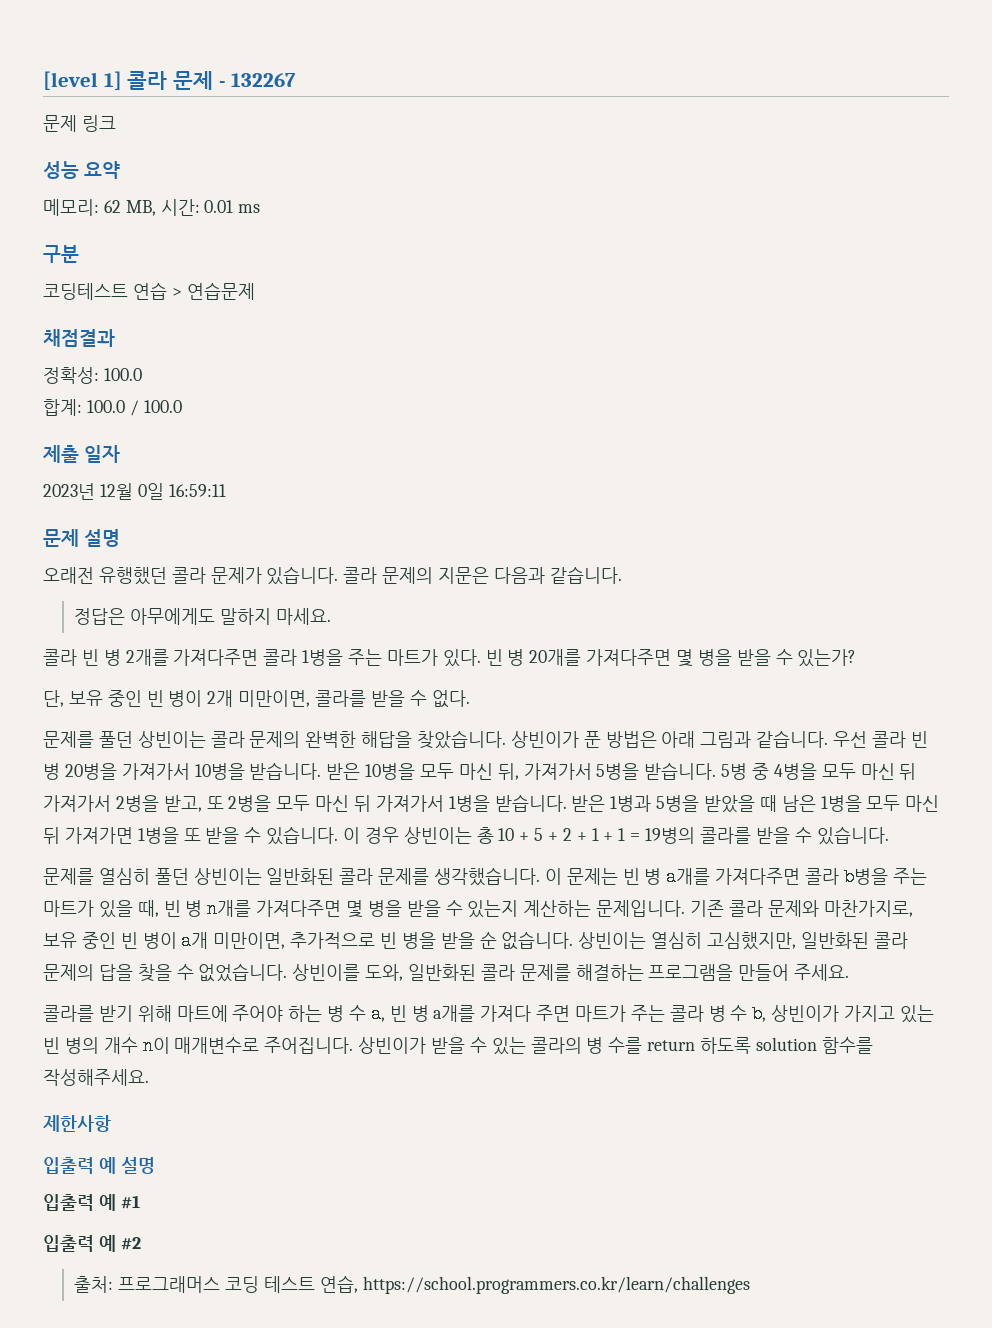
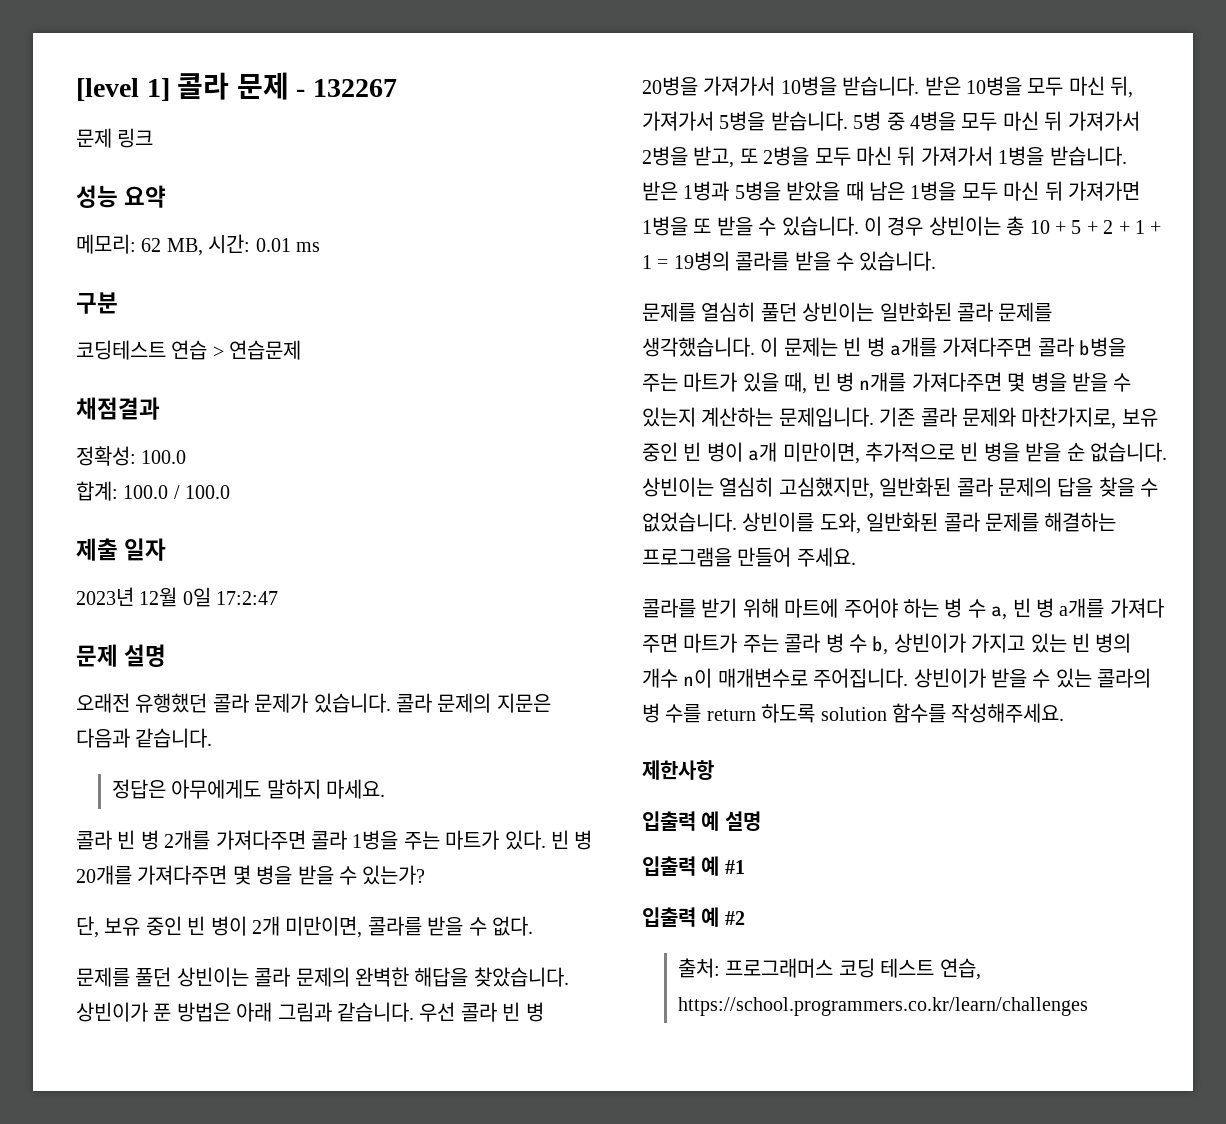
- 2023년 12월 0일 16:59:11
+ 2023년 12월 0일 17:2:47

